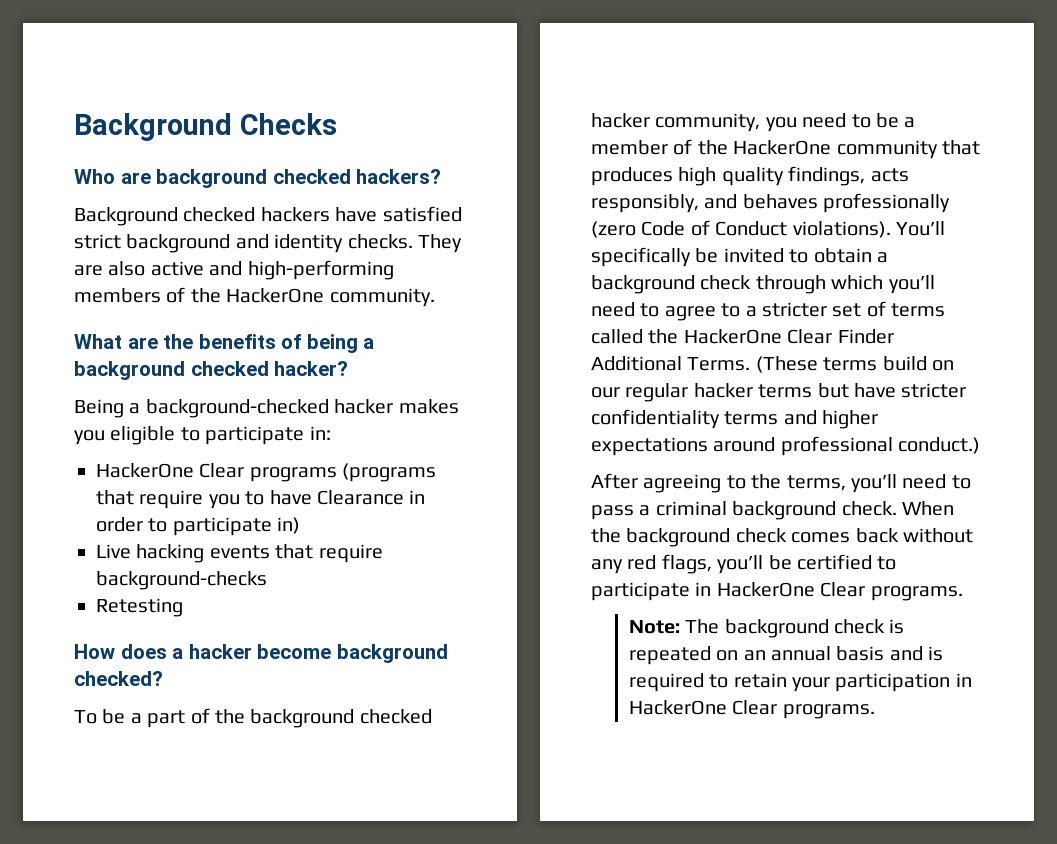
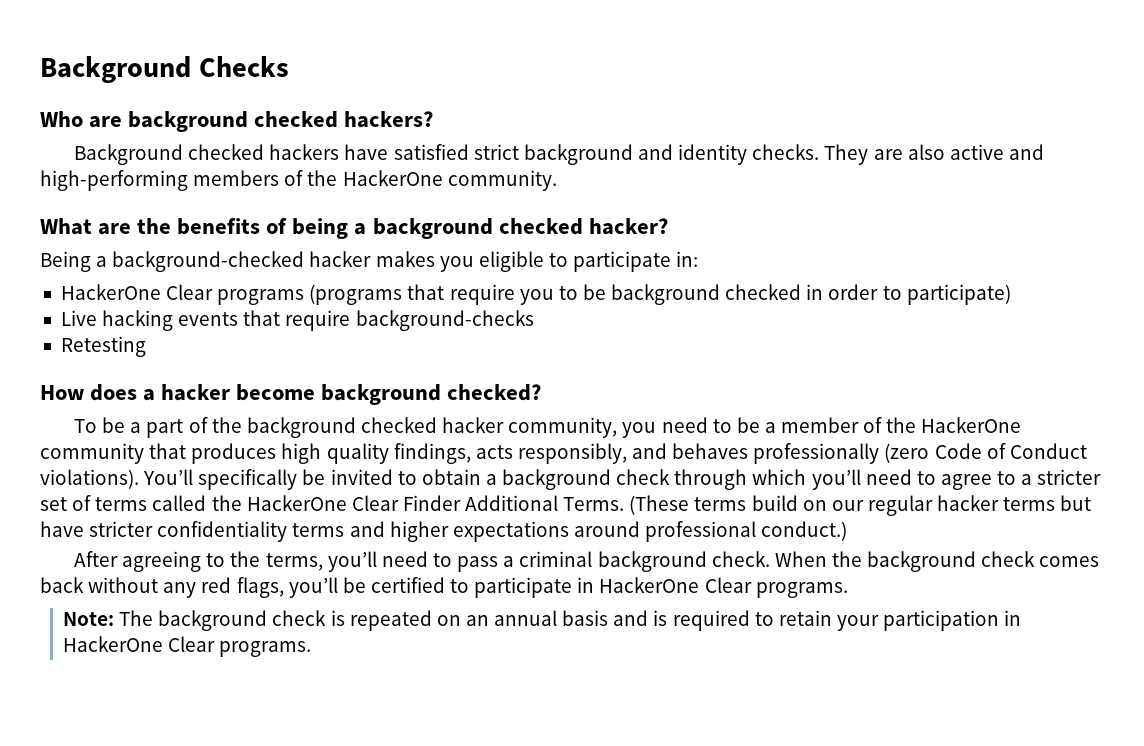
- HackerOne Clear programs (programs that require you to have Clearance in order to participate in)
+ HackerOne Clear programs (programs that require you to be background checked in order to participate)

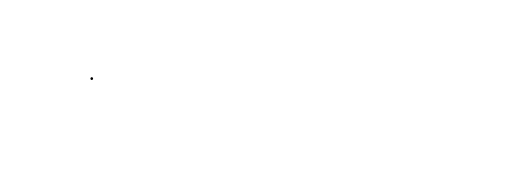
- Background Checks
- Who are background checked hackers?
- Background checked hackers have satisfied strict background and identity checks. They are also active and high-performing members of the HackerOne community.
- What are the benefits of being a background checked hacker?
- Being a background-checked hacker makes you eligible to participate in:
- HackerOne Clear programs (programs that require you to be background checked in order to participate)
- Live hacking events that require background-checks
- Retesting
- How does a hacker become background checked?
- To be a part of the background checked hacker community, you need to be a member of the HackerOne community that produces high quality findings, acts responsibly, and behaves professionally (zero Code of Conduct violations). You’ll specifically be invited to obtain a background check through which you’ll need to agree to a stricter set of terms called the HackerOne Clear Finder Additional Terms. (These terms build on our regular hacker terms but have stricter confidentiality terms and higher expectations around professional conduct.)
- After agreeing to the terms, you’ll need to pass a criminal background check. When the background check comes back without any red flags, you’ll be certified to participate in HackerOne Clear programs.
- Note: The background check is repeated on an annual basis and is required to retain your participation in HackerOne Clear programs.
+ .

